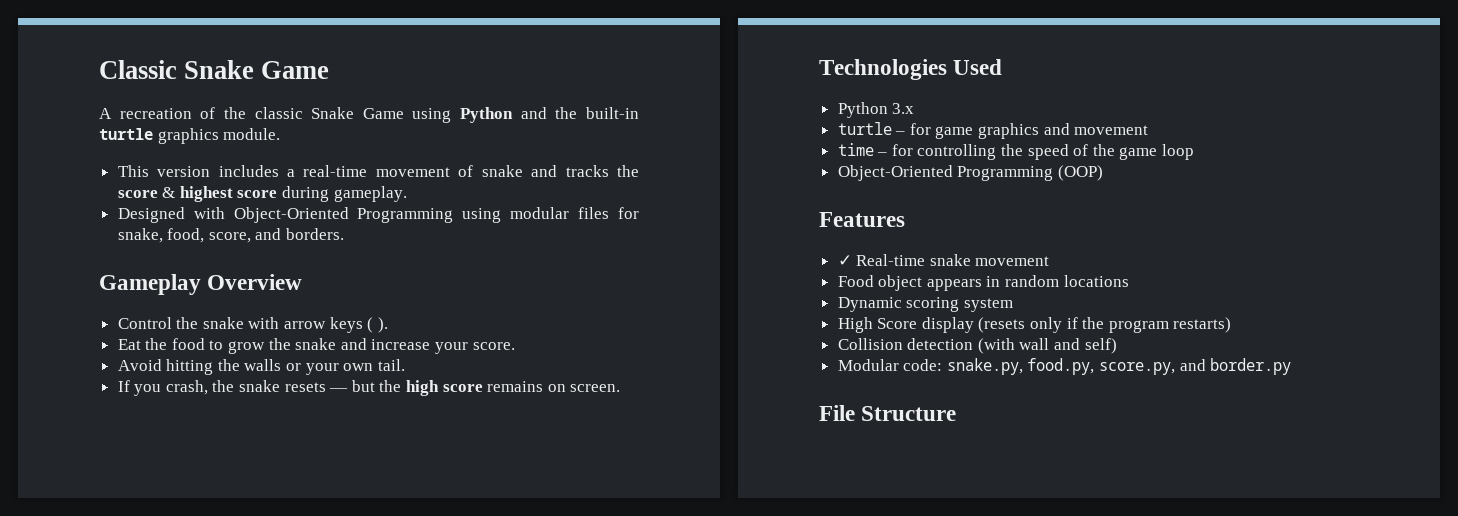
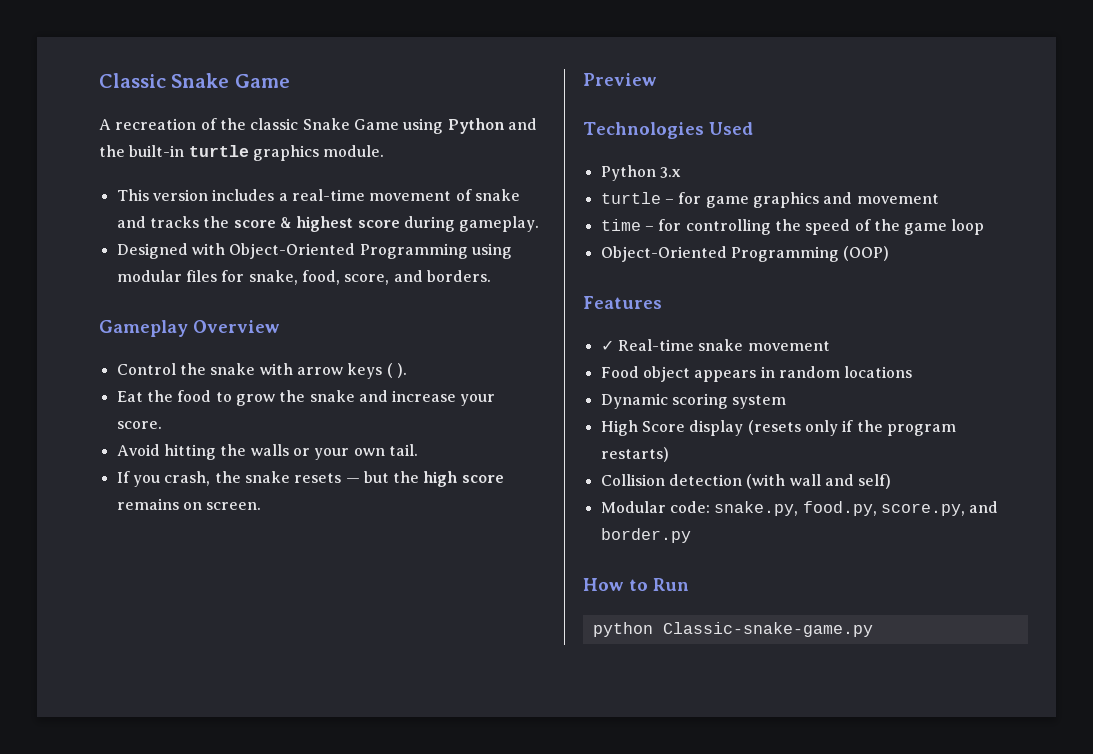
+ Preview
- File Structure
+ How to Run
+ python Classic-snake-game.py

